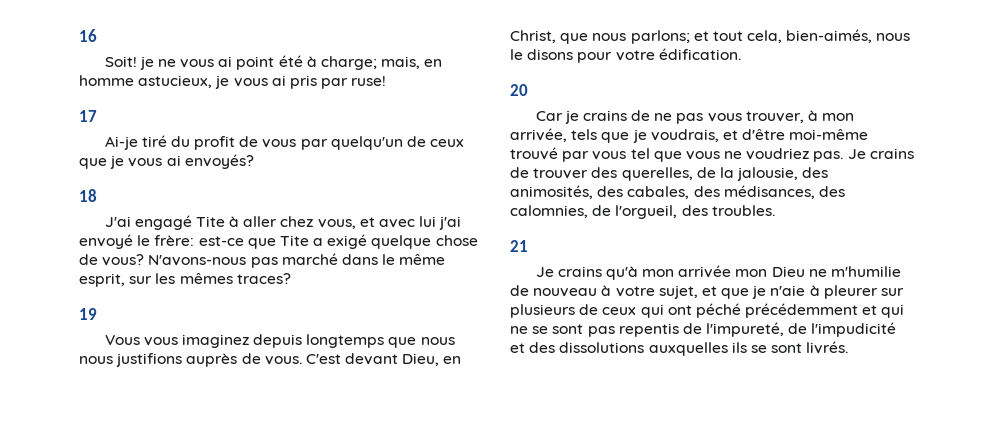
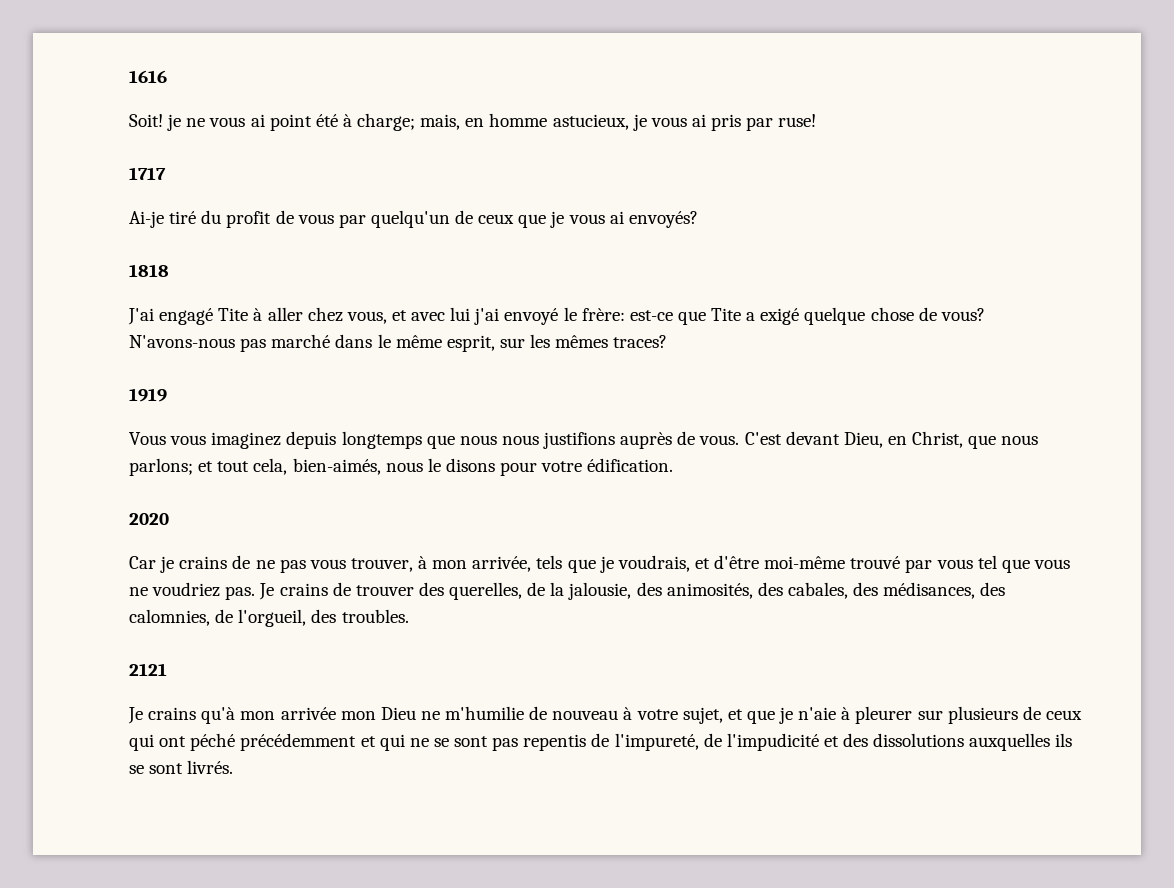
- 16
+ 1616
- 17
+ 1717
- 18
+ 1818
- 19
+ 1919
- 20
+ 2020
- 21
+ 2121

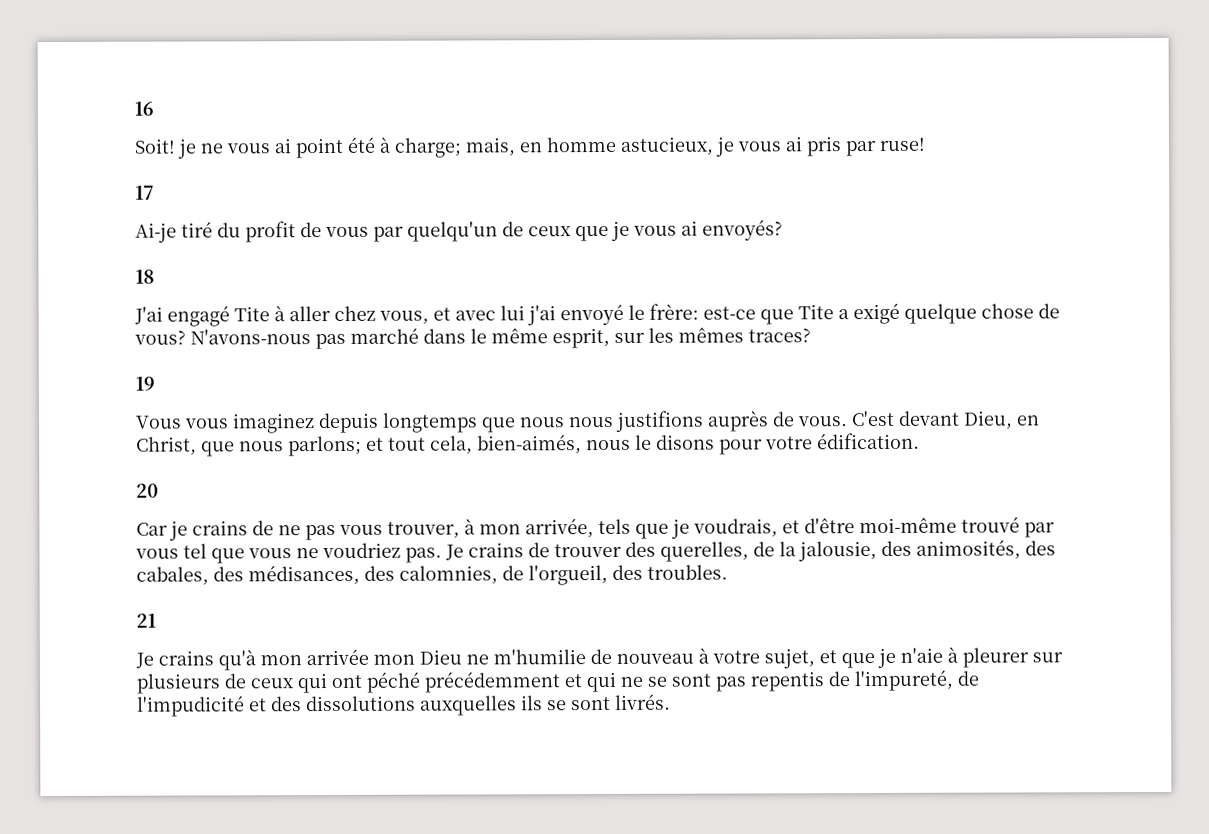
- 1616
+ 16
- 1717
+ 17
- 1818
+ 18
- 1919
+ 19
- 2020
+ 20
- 2121
+ 21

